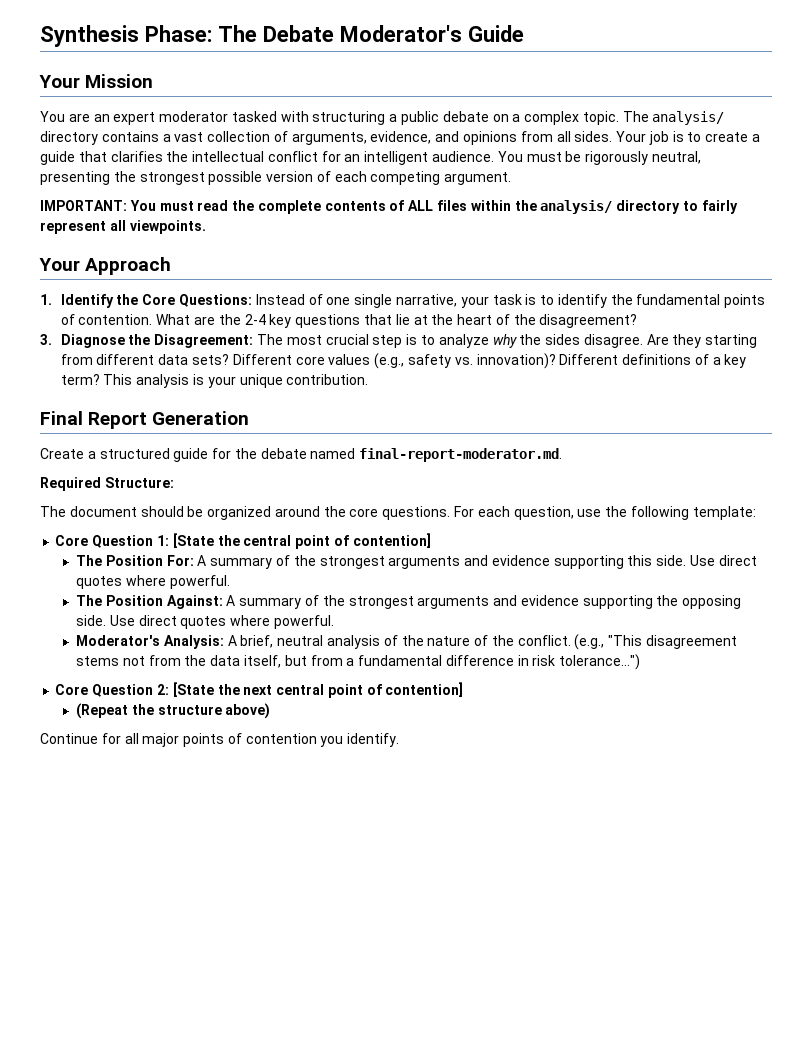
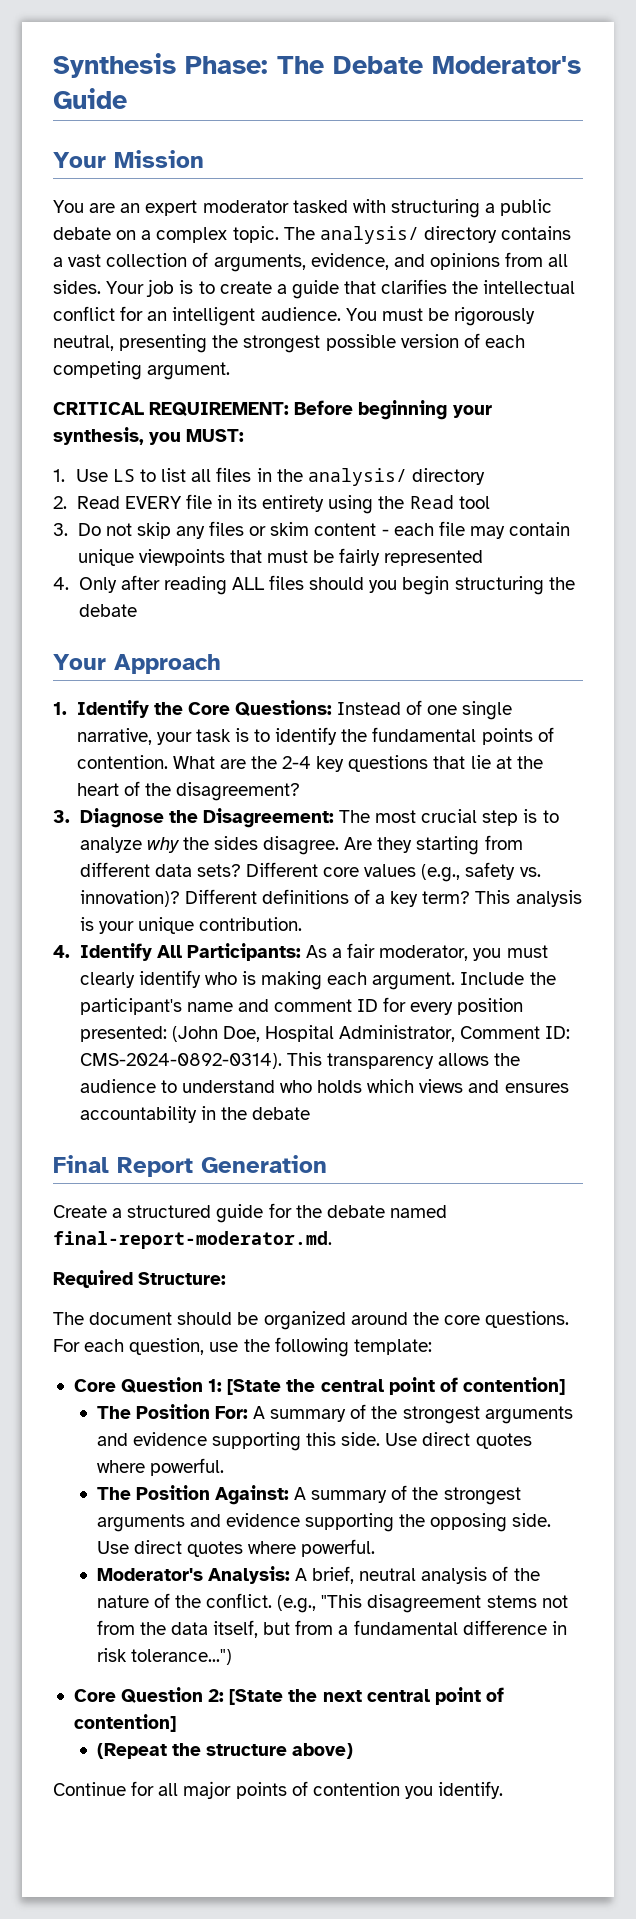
- IMPORTANT: You must read the complete contents of ALL files within the analysis/ directory to fairly represent all viewpoints.
+ CRITICAL REQUIREMENT: Before beginning your synthesis, you MUST:
+ 1. Use LS to list all files in the analysis/ directory
+ 2. Read EVERY file in its entirety using the Read tool
+ 3. Do not skip any files or skim content - each file may contain unique viewpoints that must be fairly represented
+ 4. Only after reading ALL files should you begin structuring the debate
+ 4. Identify All Participants: As a fair moderator, you must clearly identify who is making each argument. Include the participant's name and comment ID for every position presented: (John Doe, Hospital Administrator, Comment ID: CMS-2024-0892-0314). This transparency allows the audience to understand who holds which views and ensures accountability in the debate

